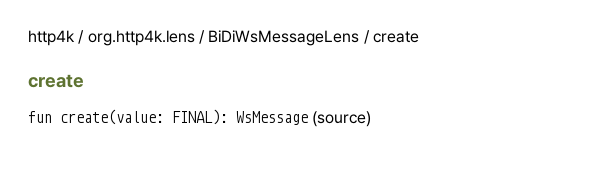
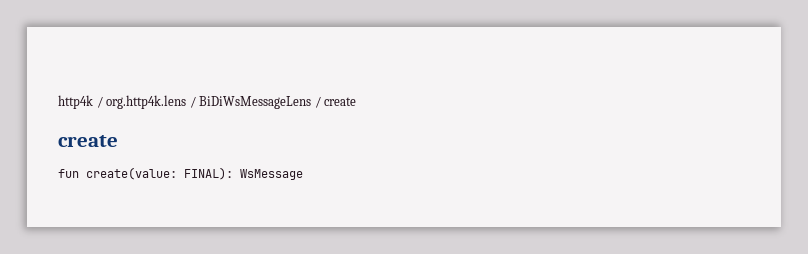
- fun create(value: FINAL): WsMessage (source)
+ fun create(value: FINAL): WsMessage

